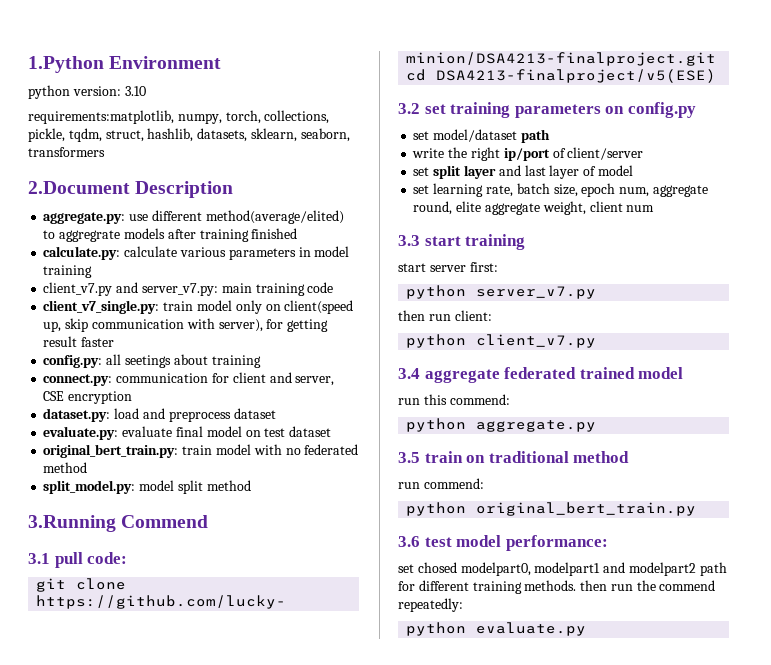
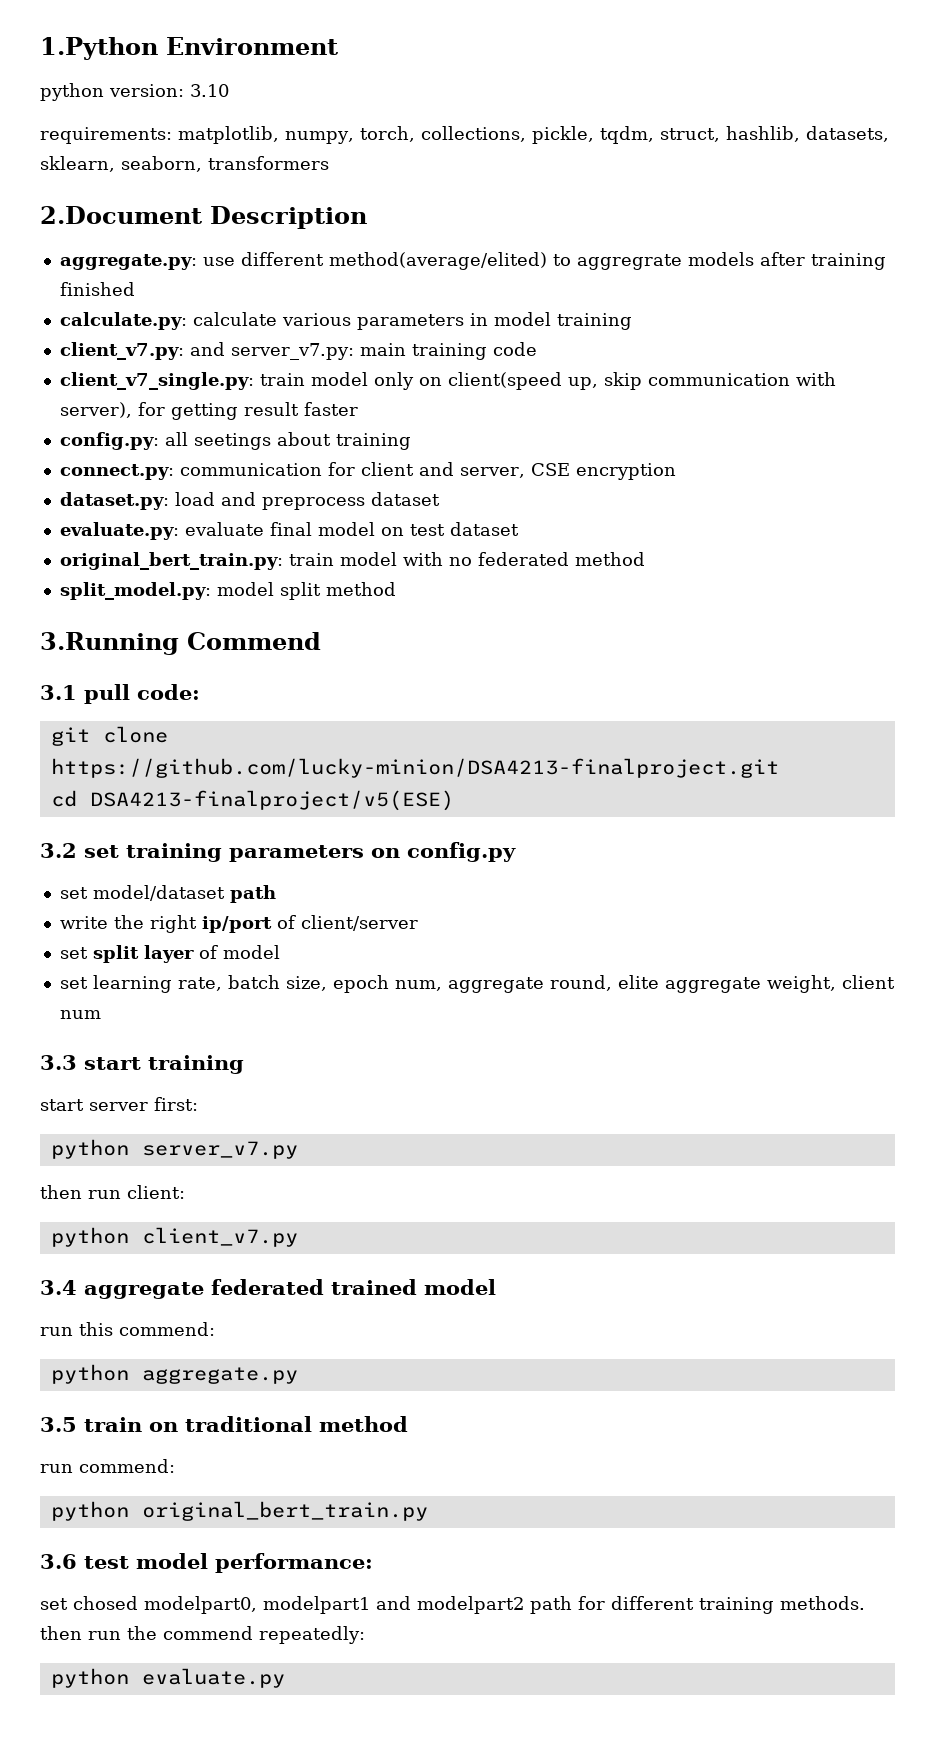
- requirements:matplotlib, numpy, torch, collections, pickle, tqdm, struct, hashlib, datasets, sklearn, seaborn, transformers
+ requirements: matplotlib, numpy, torch, collections, pickle, tqdm, struct, hashlib, datasets, sklearn, seaborn, transformers
- client_v7.py and server_v7.py: main training code
+ client_v7.py: and server_v7.py: main training code
- set split layer and last layer of model
+ set split layer of model

